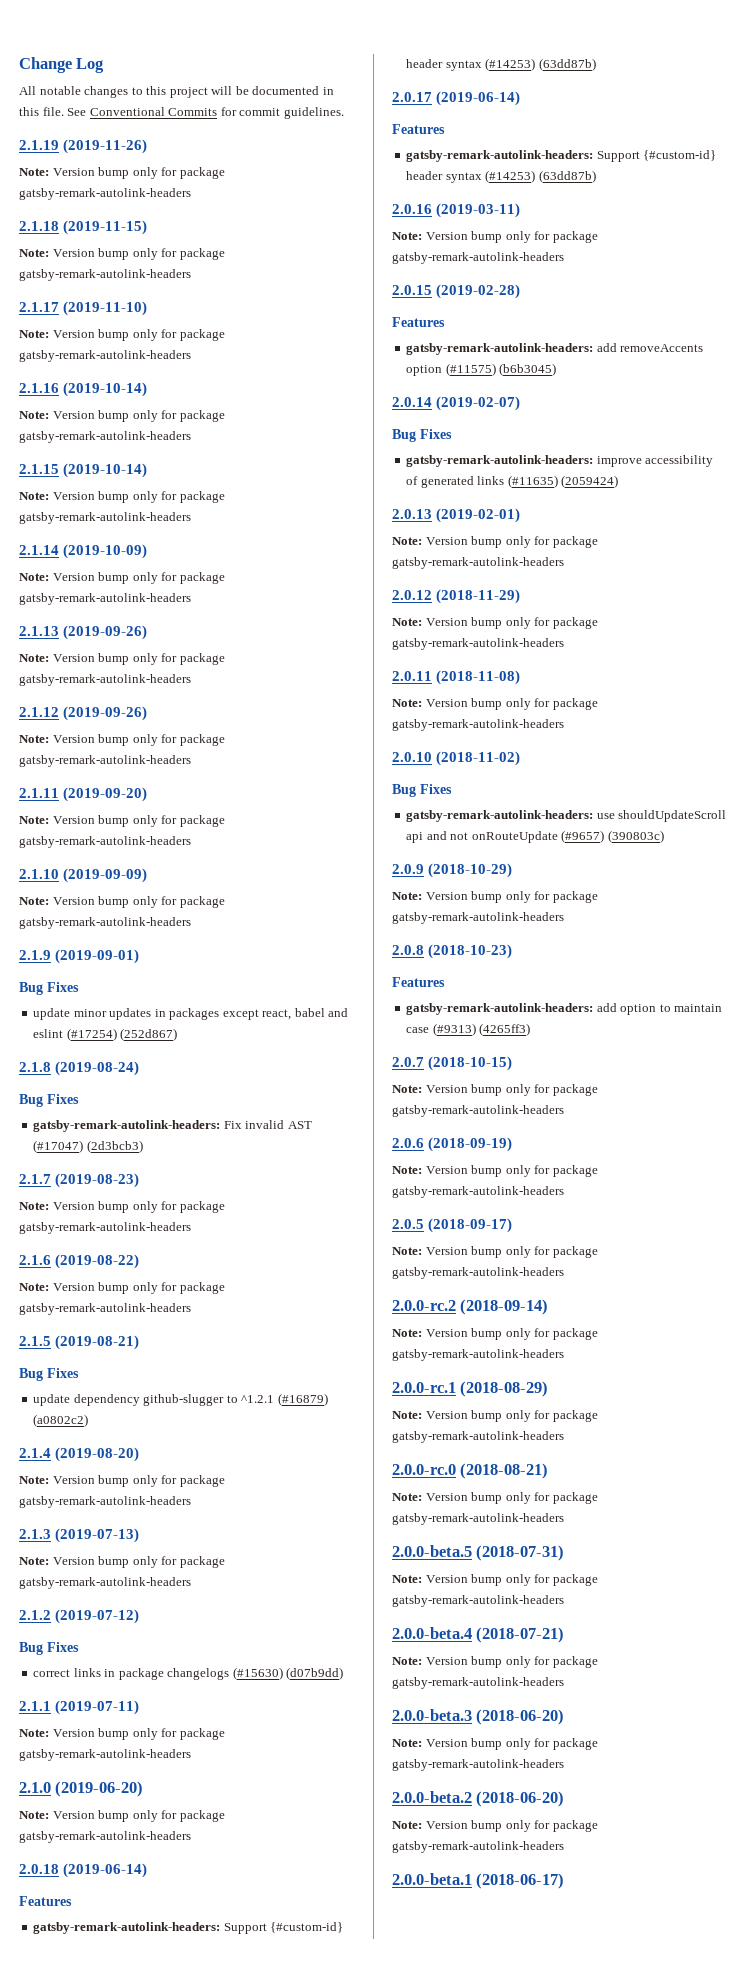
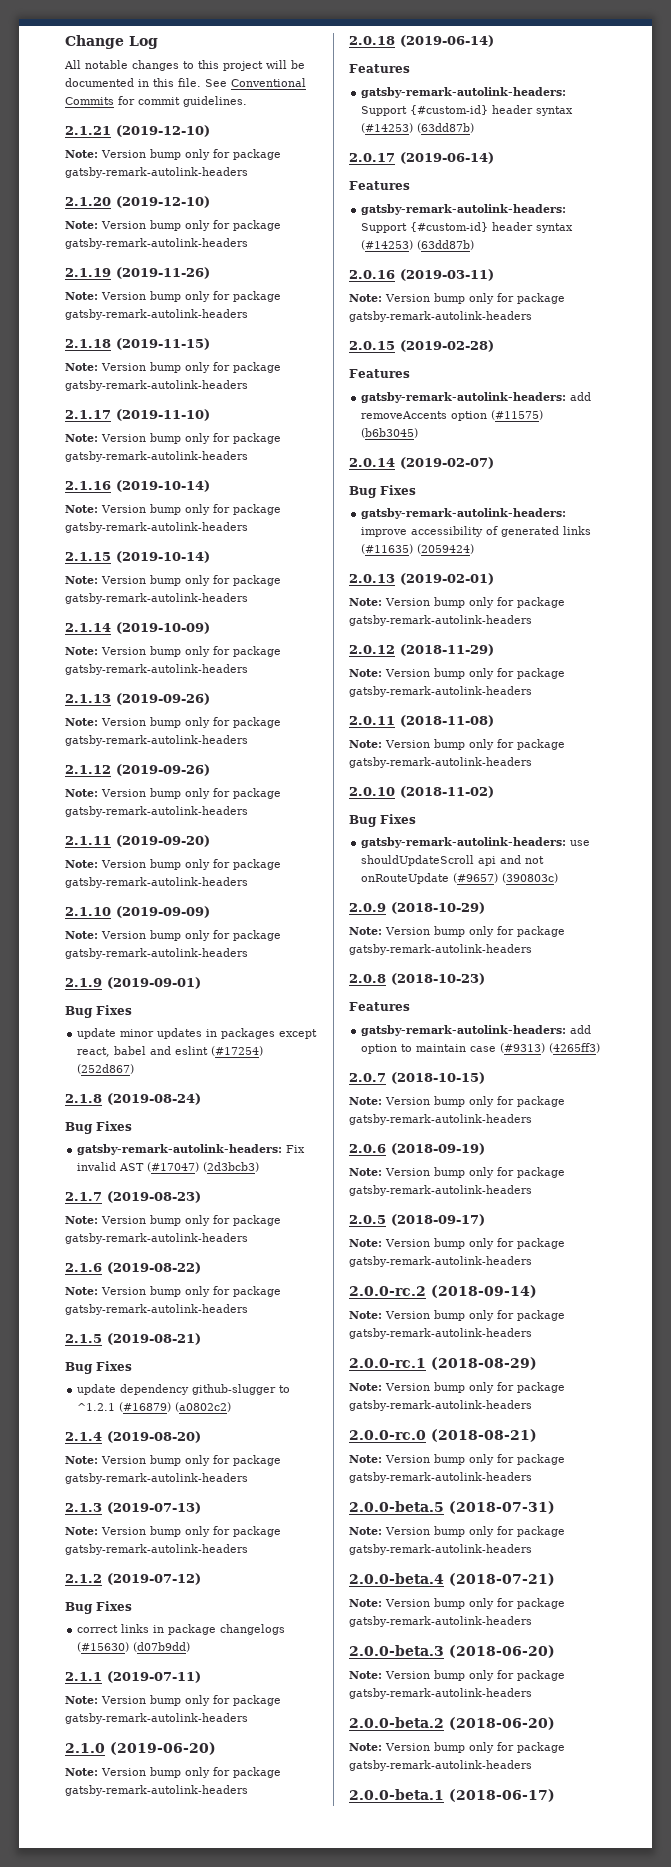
+ 2.1.21 (2019-12-10)
+ Note: Version bump only for package gatsby-remark-autolink-headers
+ 2.1.20 (2019-12-10)
+ Note: Version bump only for package gatsby-remark-autolink-headers

